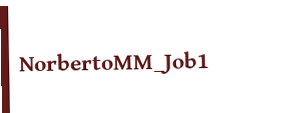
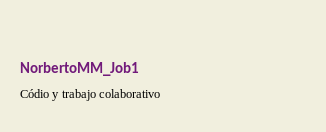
+ Códio y trabajo colaborativo

